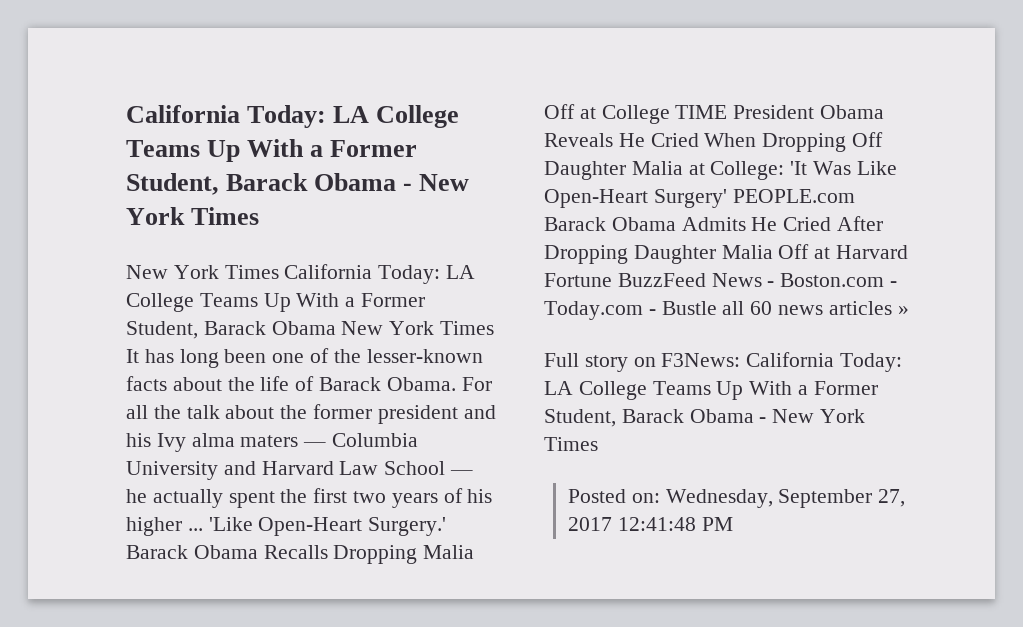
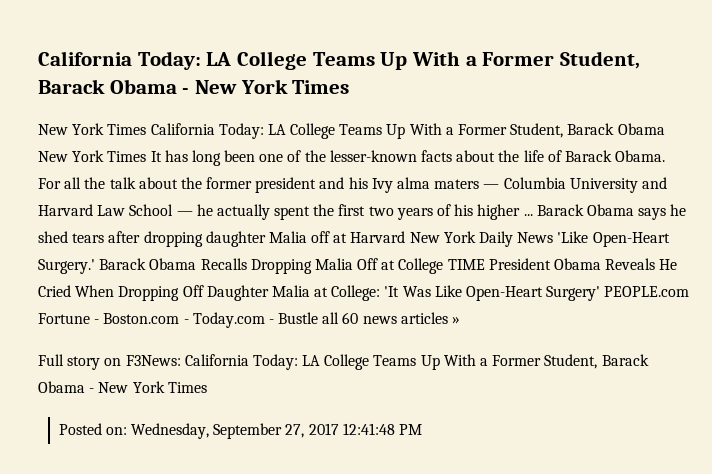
- 'Like Open-Heart Surgery.'
+ Barack Obama says he shed tears after dropping daughter Malia off at Harvard New York Daily News 'Like Open-Heart Surgery.'
- Barack Obama Recalls Dropping Malia Off at College TIME President Obama Reveals He Cried When Dropping Off Daughter Malia at College: 'It Was Like Open-Heart Surgery' PEOPLE.com Barack Obama Admits He Cried After Dropping Daughter Malia Off at Harvard Fortune BuzzFeed News - Boston.com - Today.com - Bustle all 60 news articles »
+ Barack Obama Recalls Dropping Malia Off at College TIME President Obama Reveals He Cried When Dropping Off Daughter Malia at College: 'It Was Like Open-Heart Surgery' PEOPLE.com Fortune - Boston.com - Today.com - Bustle all 60 news articles »

